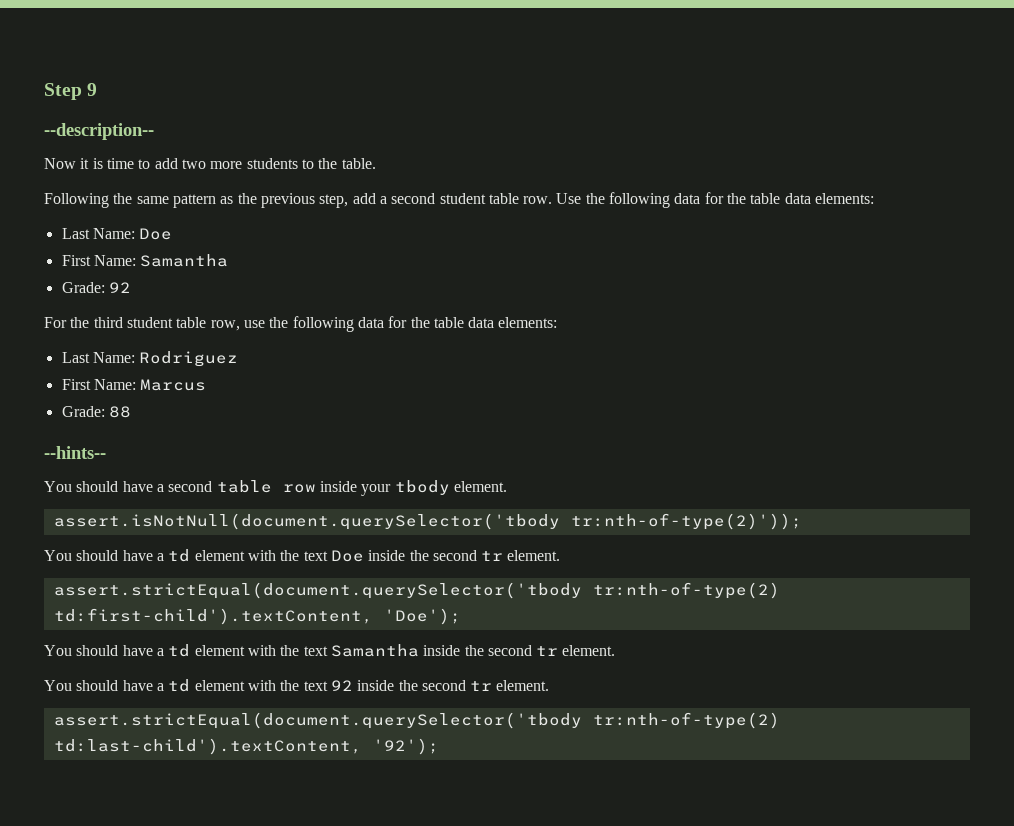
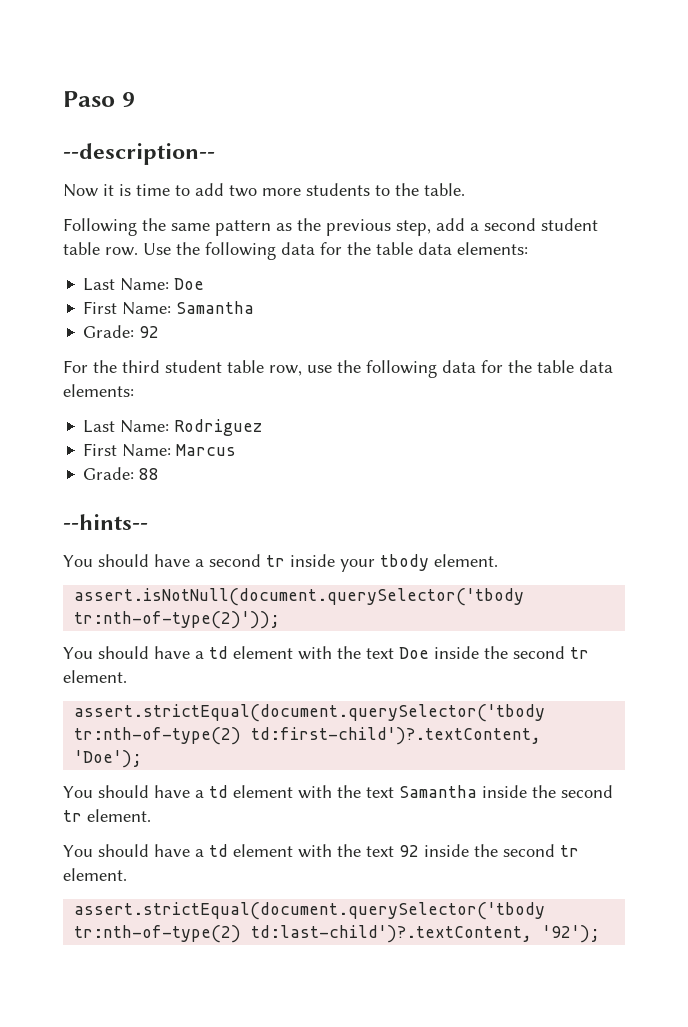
- Step 9
+ Paso 9
- You should have a second table row inside your tbody element.
+ You should have a second tr inside your tbody element.
- assert.strictEqual(document.querySelector('tbody tr:nth-of-type(2) td:first-child').textContent, 'Doe');
+ assert.strictEqual(document.querySelector('tbody tr:nth-of-type(2) td:first-child')?.textContent, 'Doe');
- assert.strictEqual(document.querySelector('tbody tr:nth-of-type(2) td:last-child').textContent, '92');
+ assert.strictEqual(document.querySelector('tbody tr:nth-of-type(2) td:last-child')?.textContent, '92');

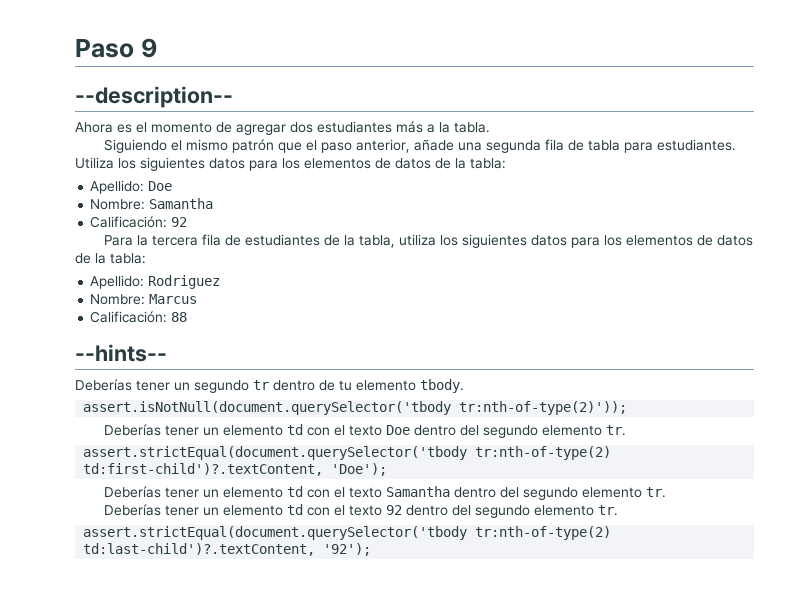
- Now it is time to add two more students to the table.
- Following the same pattern as the previous step, add a second student table row. Use the following data for the table data elements:
- Last Name: Doe
+ Ahora es el momento de agregar dos estudiantes más a la tabla.
+ Siguiendo el mismo patrón que el paso anterior, añade una segunda fila de tabla para estudiantes. Utiliza los siguientes datos para los elementos de datos de la tabla:
+ Apellido: Doe
- First Name: Samantha
+ Nombre: Samantha
- Grade: 92
+ Calificación: 92
- For the third student table row, use the following data for the table data elements:
- Last Name: Rodriguez
+ Para la tercera fila de estudiantes de la tabla, utiliza los siguientes datos para los elementos de datos de la tabla:
+ Apellido: Rodriguez
- First Name: Marcus
+ Nombre: Marcus
- Grade: 88
+ Calificación: 88
- You should have a second tr inside your tbody element.
+ Deberías tener un segundo tr dentro de tu elemento tbody.
  assert.isNotNull(document.querySelector('tbody tr:nth-of-type(2)'));
- You should have a td element with the text Doe inside the second tr element.
+ Deberías tener un elemento td con el texto Doe dentro del segundo elemento tr.
  assert.strictEqual(document.querySelector('tbody tr:nth-of-type(2) td:first-child')?.textContent, 'Doe');
- You should have a td element with the text Samantha inside the second tr element.
- You should have a td element with the text 92 inside the second tr element.
+ Deberías tener un elemento td con el texto Samantha dentro del segundo elemento tr.
+ Deberías tener un elemento td con el texto 92 dentro del segundo elemento tr.

